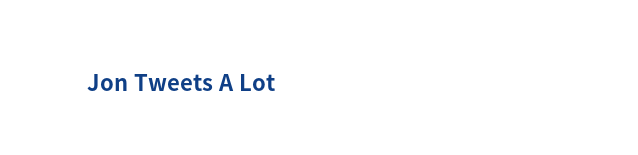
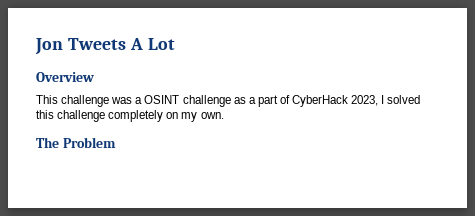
+ Overview
+ This challenge was a OSINT challenge as a part of CyberHack 2023, I solved this challenge completely on my own.
+ The Problem

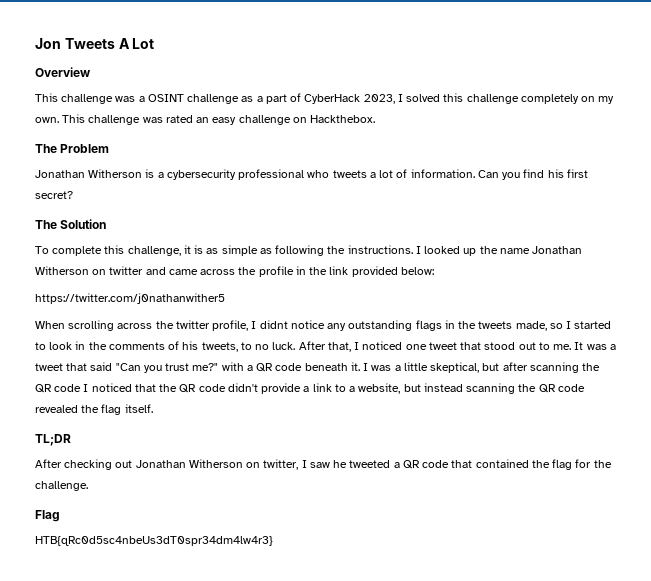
- This challenge was a OSINT challenge as a part of CyberHack 2023, I solved this challenge completely on my own.
+ This challenge was a OSINT challenge as a part of CyberHack 2023, I solved this challenge completely on my own. This challenge was rated an easy challenge on Hackthebox.
  The Problem
+ Jonathan Witherson is a cybersecurity professional who tweets a lot of information. Can you find his first secret?
+ The Solution
+ To complete this challenge, it is as simple as following the instructions. I looked up the name Jonathan Witherson on twitter and came across the profile in the link provided below:
+ https://twitter.com/j0nathanwither5
+ When scrolling across the twitter profile, I didnt notice any outstanding flags in the tweets made, so I started to look in the comments of his tweets, to no luck. After that, I noticed one tweet that stood out to me. It was a tweet that said "Can you trust me?" with a QR code beneath it. I was a little skeptical, but after scanning the QR code I noticed that the QR code didn't provide a link to a website, but instead scanning the QR code revealed the flag itself.
+ TL;DR
+ After checking out Jonathan Witherson on twitter, I saw he tweeted a QR code that contained the flag for the challenge.
+ Flag
+ HTB{qRc0d5sc4nbeUs3dT0spr34dm4lw4r3}

